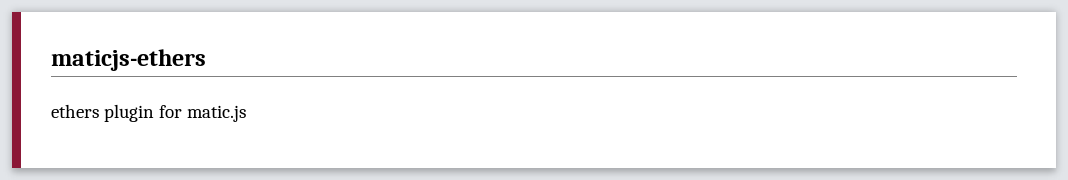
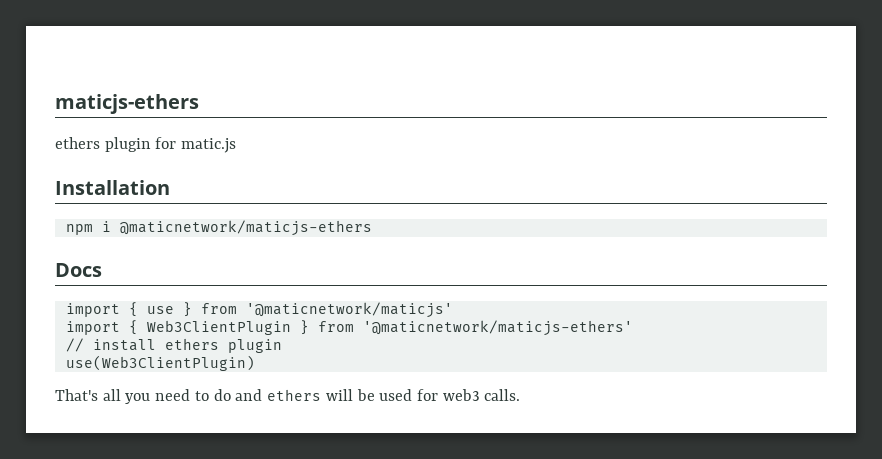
+ Installation
+ npm i @maticnetwork/maticjs-ethers
+ Docs
+ import { use } from '@maticnetwork/maticjs'
+ import { Web3ClientPlugin } from '@maticnetwork/maticjs-ethers'
+ // install ethers plugin
+ use(Web3ClientPlugin)
+ That's all you need to do and ethers will be used for web3 calls.

